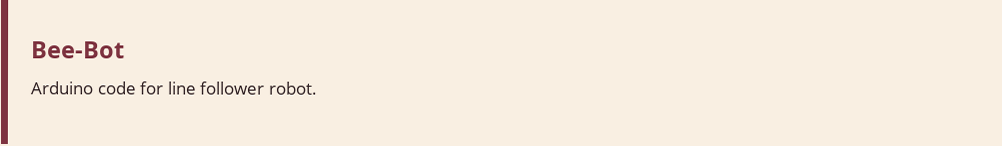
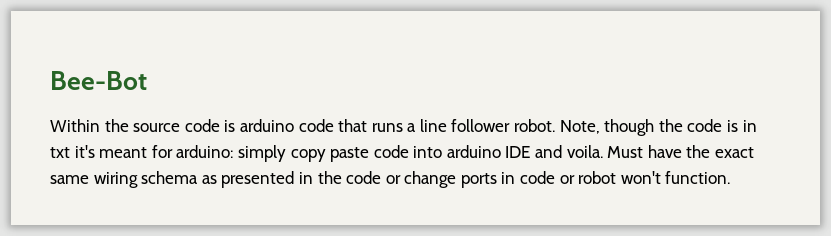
- Arduino code for line follower robot.
+ Within the source code is arduino code that runs a line follower robot. Note, though the code is in txt it's meant for arduino: simply copy paste code into arduino IDE and voila. Must have the exact same wiring schema as presented in the code or change ports in code or robot won't function.

